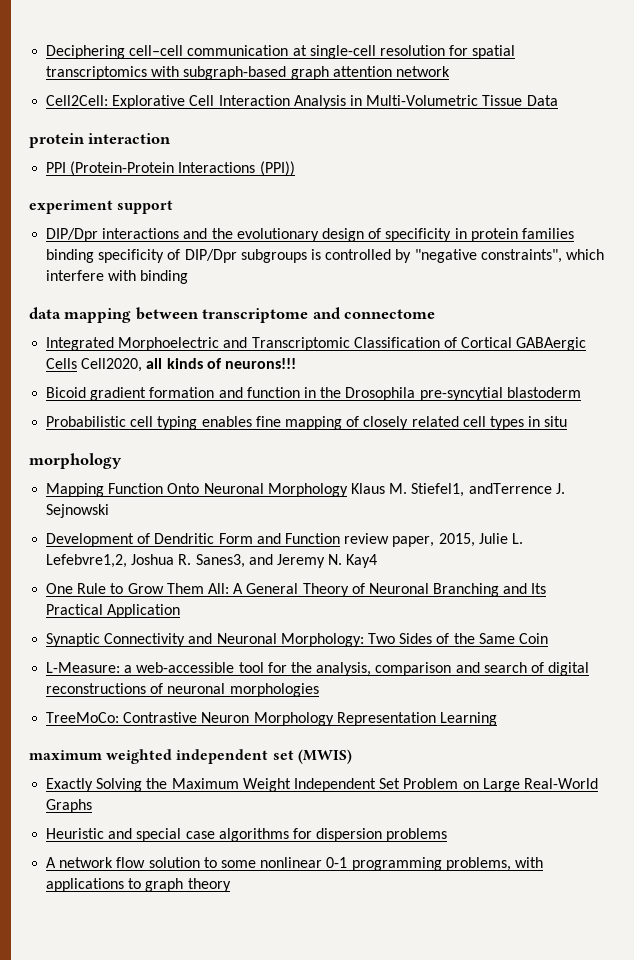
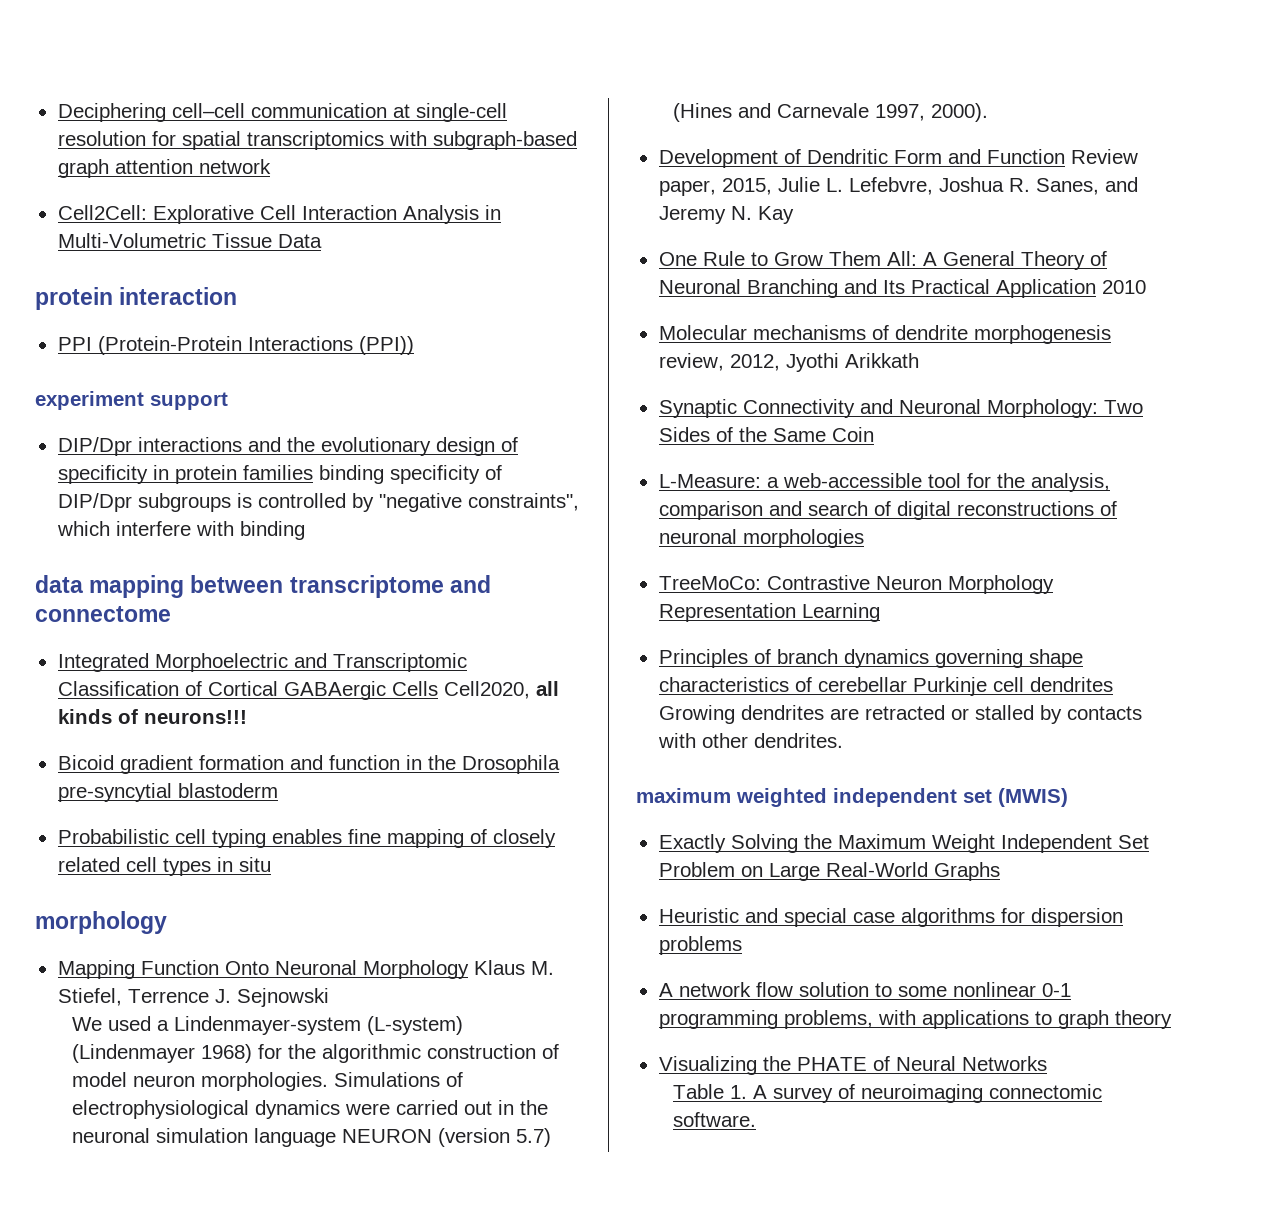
- Mapping Function Onto Neuronal Morphology Klaus M. Stiefel1, andTerrence J. Sejnowski
+ Mapping Function Onto Neuronal Morphology Klaus M. Stiefel, Terrence J. Sejnowski
+ We used a Lindenmayer-system (L-system) (Lindenmayer 1968) for the algorithmic construction of model neuron morphologies. Simulations of electrophysiological dynamics were carried out in the neuronal simulation language NEURON (version 5.7) (Hines and Carnevale 1997, 2000).
- Development of Dendritic Form and Function review paper, 2015, Julie L. Lefebvre1,2, Joshua R. Sanes3, and Jeremy N. Kay4
+ Development of Dendritic Form and Function Review paper, 2015, Julie L. Lefebvre, Joshua R. Sanes, and Jeremy N. Kay
- One Rule to Grow Them All: A General Theory of Neuronal Branching and Its Practical Application
+ One Rule to Grow Them All: A General Theory of Neuronal Branching and Its Practical Application 2010
+ Molecular mechanisms of dendrite morphogenesis review, 2012, Jyothi Arikkath
+ Principles of branch dynamics governing shape characteristics of cerebellar Purkinje cell dendrites Growing dendrites are retracted or stalled by contacts with other dendrites.
+ Visualizing the PHATE of Neural Networks
+ Table 1. A survey of neuroimaging connectomic software.

